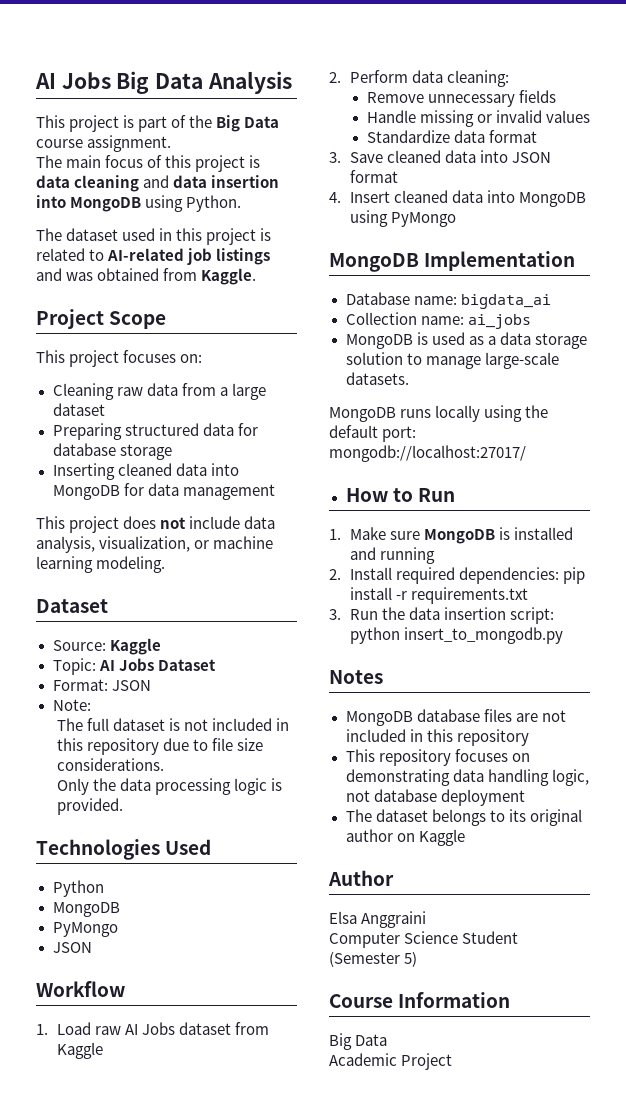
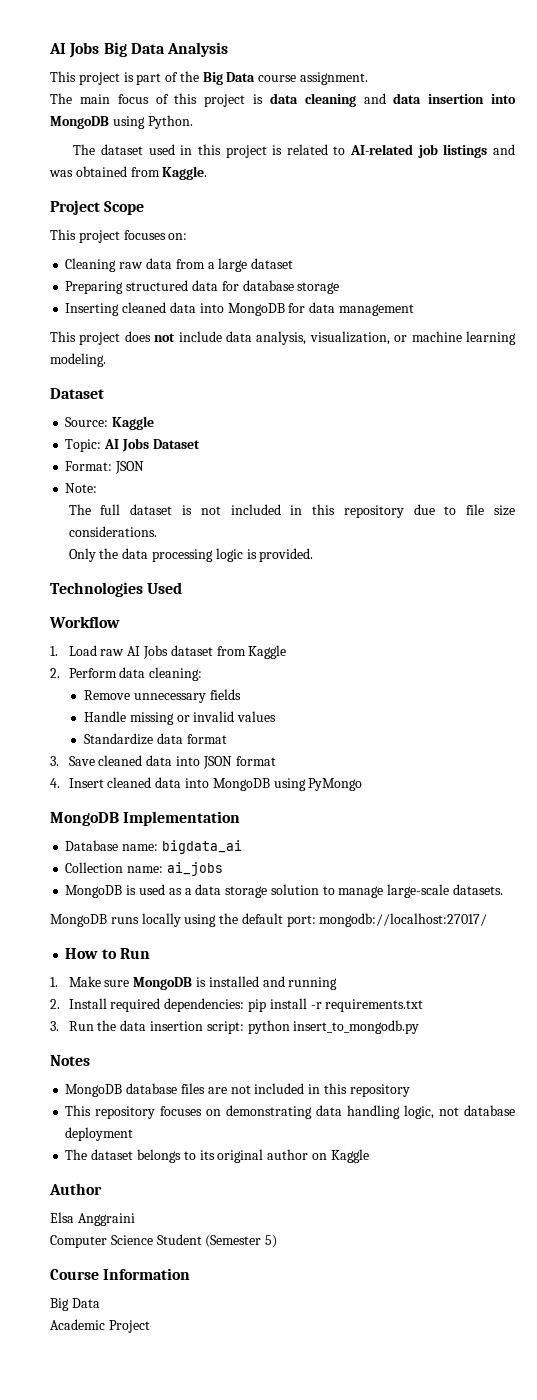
- Python
- MongoDB
- PyMongo
- JSON

